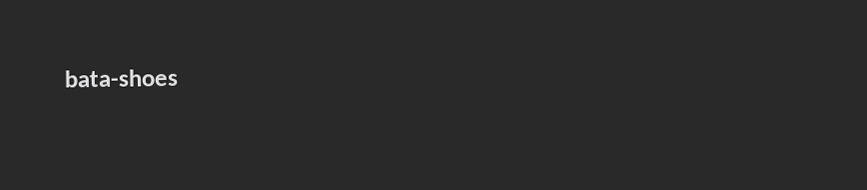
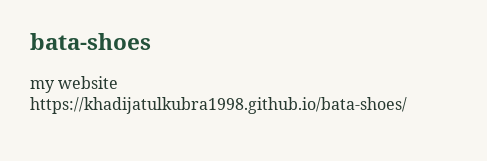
+ my website https://khadijatulkubra1998.github.io/bata-shoes/

